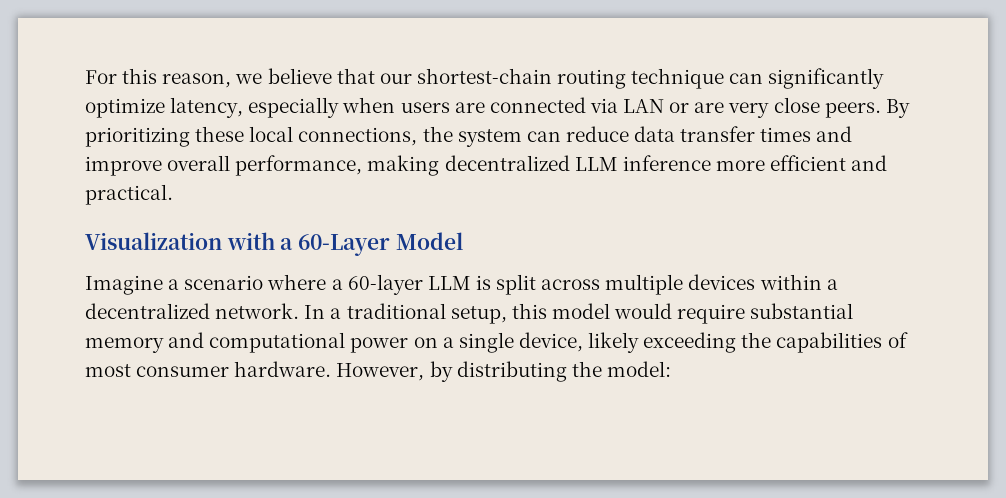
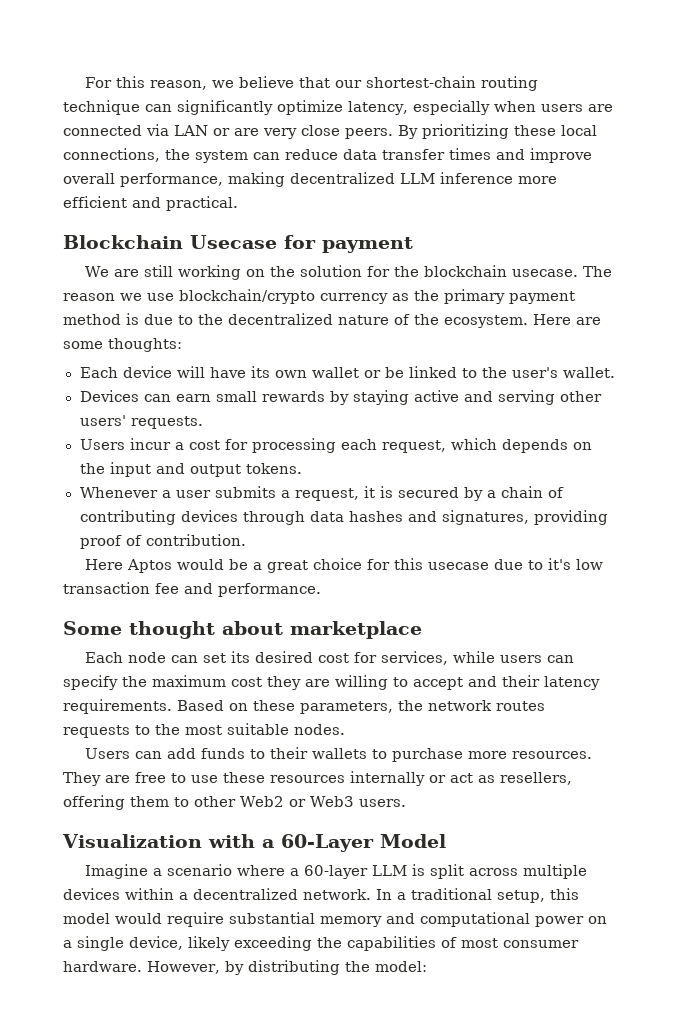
+ Blockchain Usecase for payment
+ We are still working on the solution for the blockchain usecase. The reason we use blockchain/crypto currency as the primary payment method is due to the decentralized nature of the ecosystem. Here are some thoughts:
+ Each device will have its own wallet or be linked to the user's wallet.
+ Devices can earn small rewards by staying active and serving other users' requests.
+ Users incur a cost for processing each request, which depends on the input and output tokens.
+ Whenever a user submits a request, it is secured by a chain of contributing devices through data hashes and signatures, providing proof of contribution.
+ Here Aptos would be a great choice for this usecase due to it's low transaction fee and performance.
+ Some thought about marketplace
+ Each node can set its desired cost for services, while users can specify the maximum cost they are willing to accept and their latency requirements. Based on these parameters, the network routes requests to the most suitable nodes.
+ Users can add funds to their wallets to purchase more resources. They are free to use these resources internally or act as resellers, offering them to other Web2 or Web3 users.

